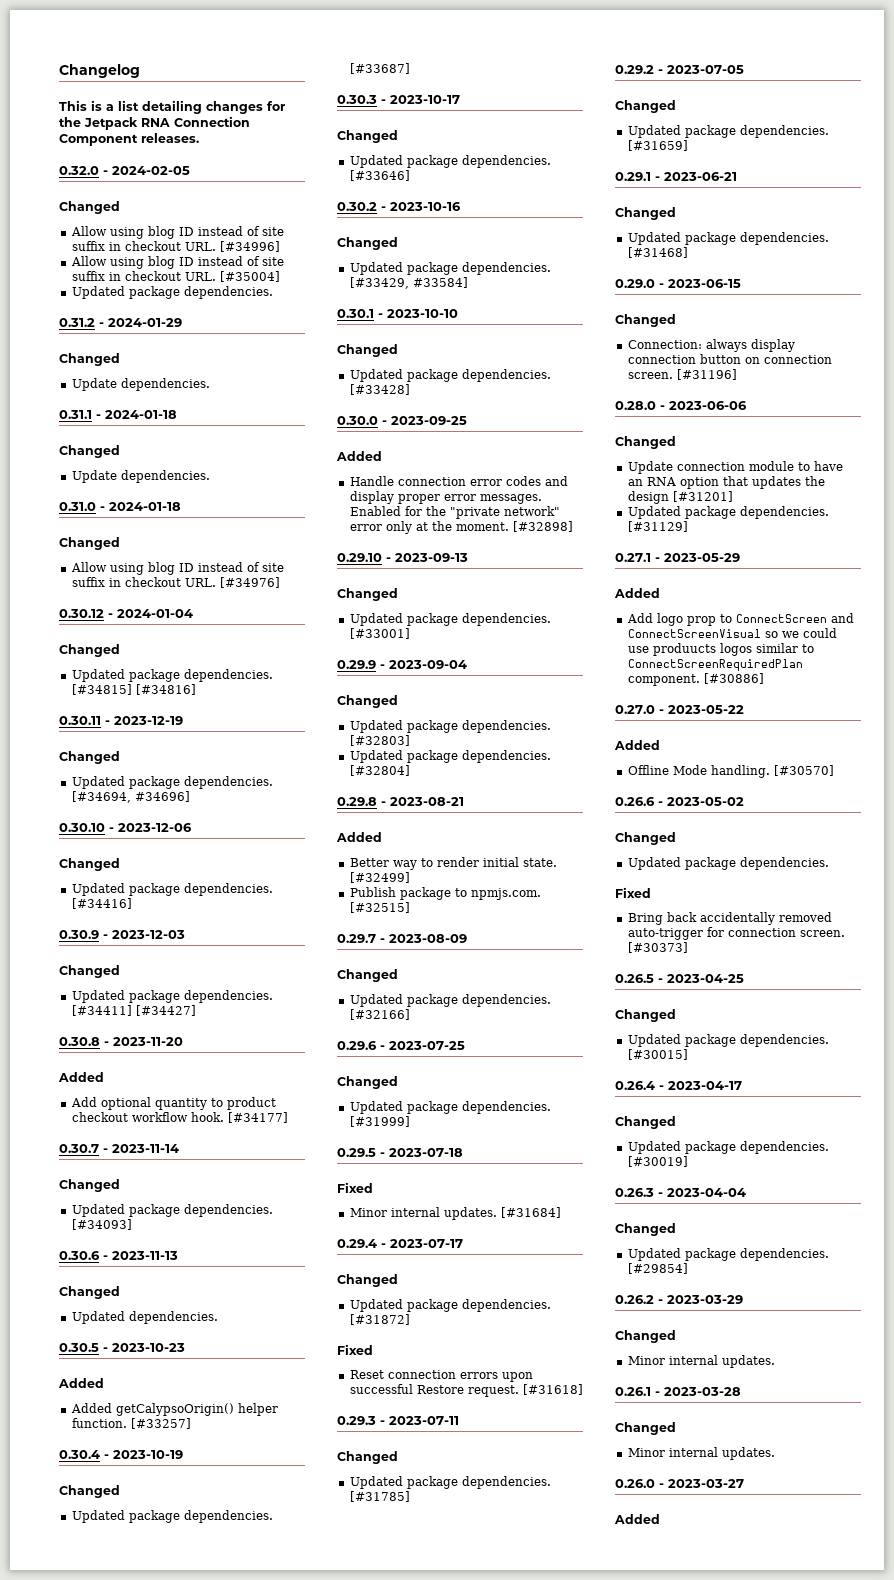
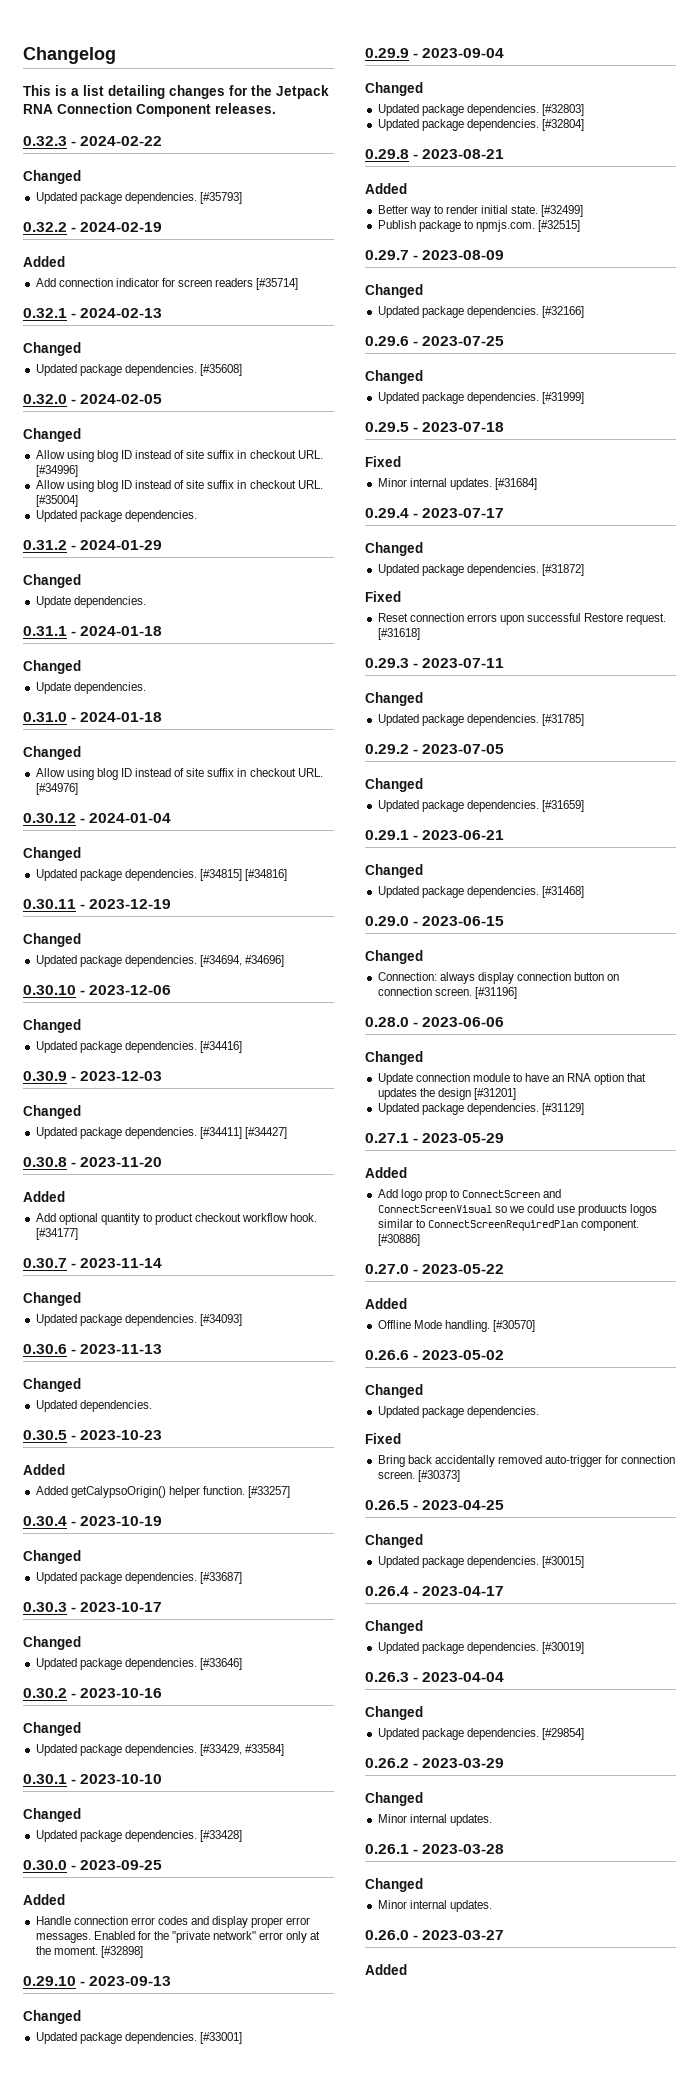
+ 0.32.3 - 2024-02-22
+ Changed
+ Updated package dependencies. [#35793]
+ 0.32.2 - 2024-02-19
+ Added
+ Add connection indicator for screen readers [#35714]
+ 0.32.1 - 2024-02-13
+ Changed
+ Updated package dependencies. [#35608]

